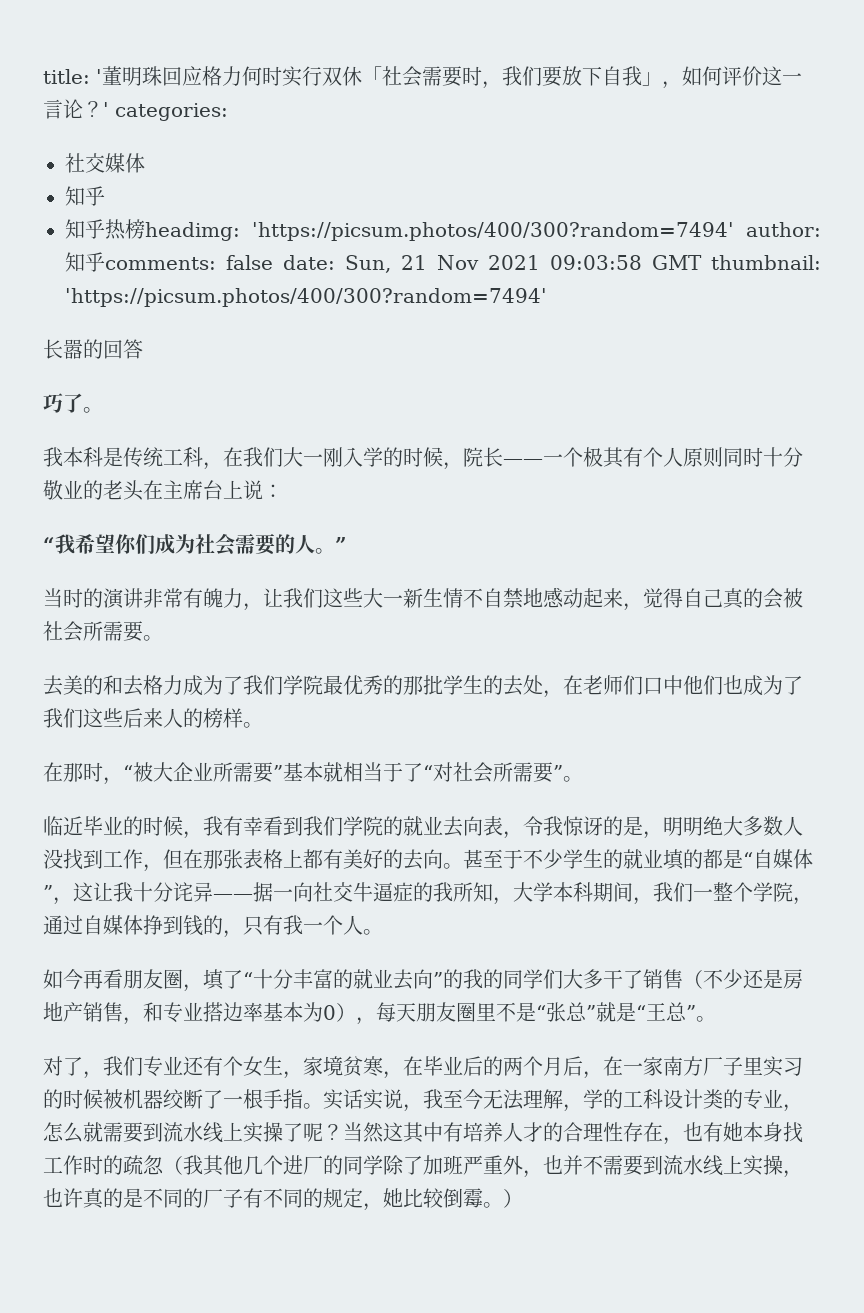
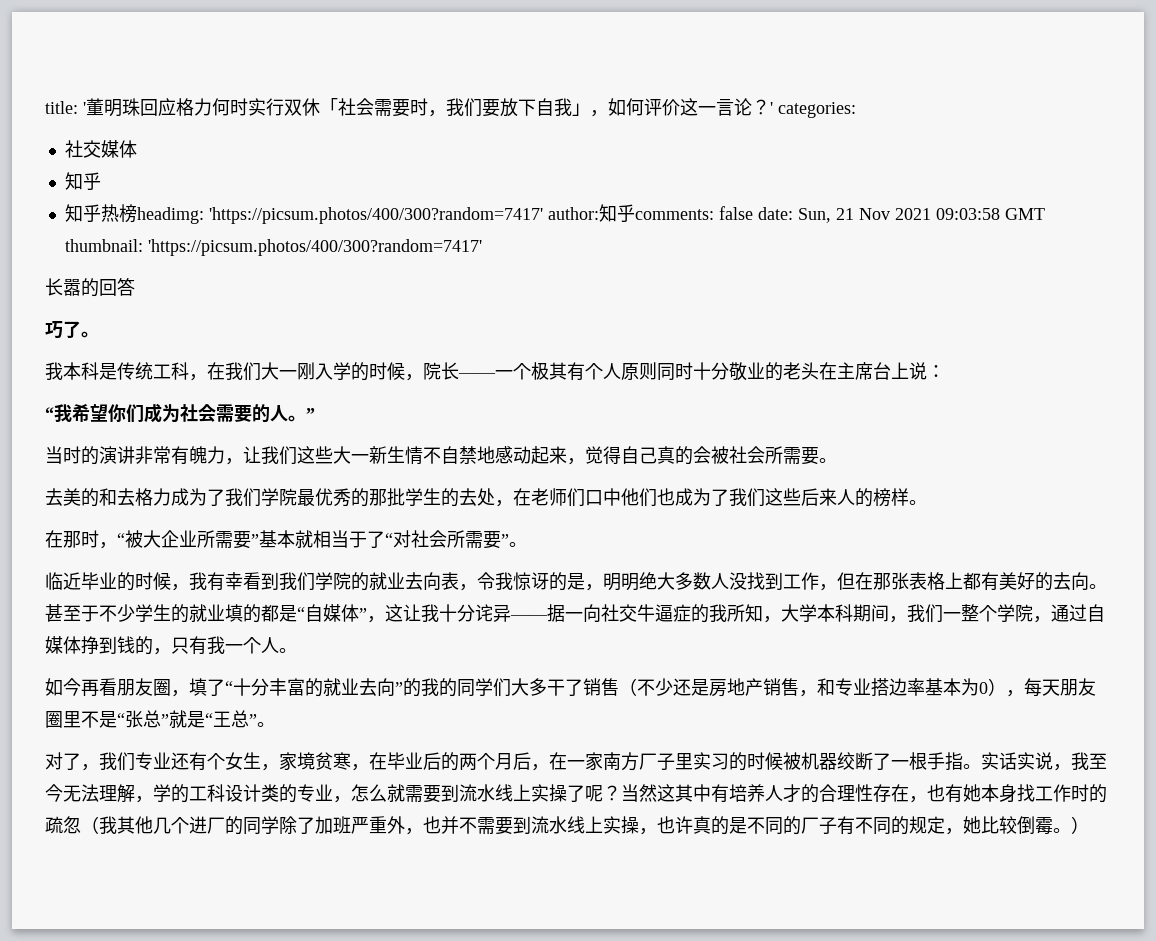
- 知乎热榜headimg: 'https://picsum.photos/400/300?random=7494' author:知乎comments: false date: Sun, 21 Nov 2021 09:03:58 GMT thumbnail: 'https://picsum.photos/400/300?random=7494'
+ 知乎热榜headimg: 'https://picsum.photos/400/300?random=7417' author:知乎comments: false date: Sun, 21 Nov 2021 09:03:58 GMT thumbnail: 'https://picsum.photos/400/300?random=7417'

